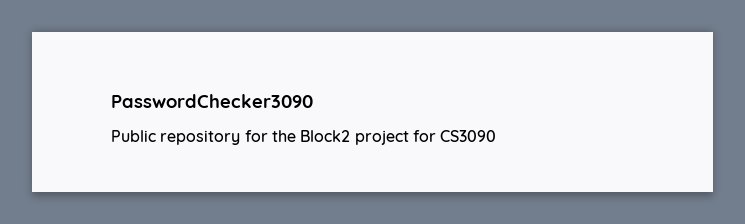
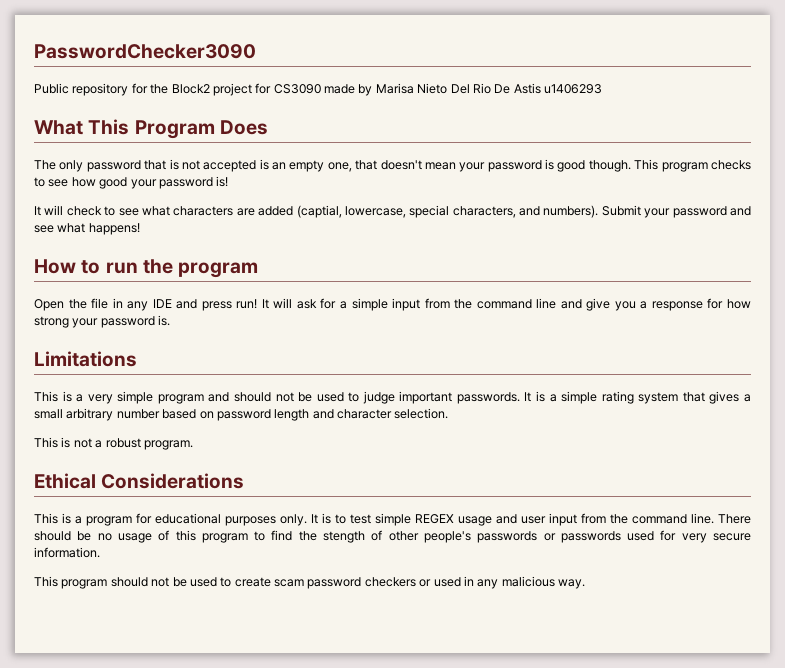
- Public repository for the Block2 project for CS3090
+ Public repository for the Block2 project for CS3090 made by Marisa Nieto Del Rio De Astis u1406293
+ What This Program Does
+ The only password that is not accepted is an empty one, that doesn't mean your password is good though. This program checks to see how good your password is!
+ It will check to see what characters are added (captial, lowercase, special characters, and numbers). Submit your password and see what happens!
+ How to run the program
+ Open the file in any IDE and press run! It will ask for a simple input from the command line and give you a response for how strong your password is.
+ Limitations
+ This is a very simple program and should not be used to judge important passwords. It is a simple rating system that gives a small arbitrary number based on password length and character selection.
+ This is not a robust program.
+ Ethical Considerations
+ This is a program for educational purposes only. It is to test simple REGEX usage and user input from the command line. There should be no usage of this program to find the stength of other people's passwords or passwords used for very secure information.
+ This program should not be used to create scam password checkers or used in any malicious way.

